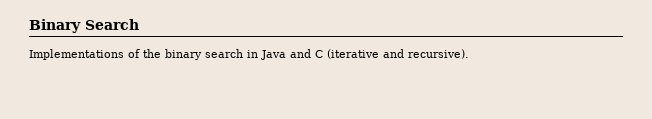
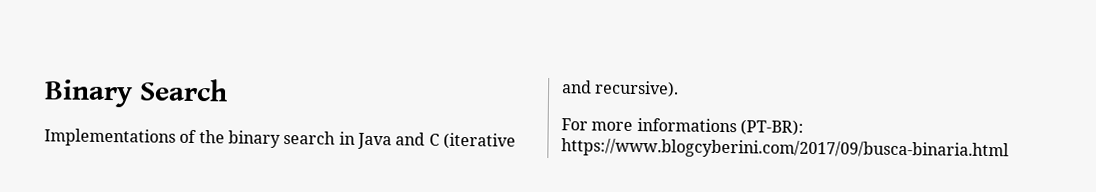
+ For more informations (PT-BR): https://www.blogcyberini.com/2017/09/busca-binaria.html

